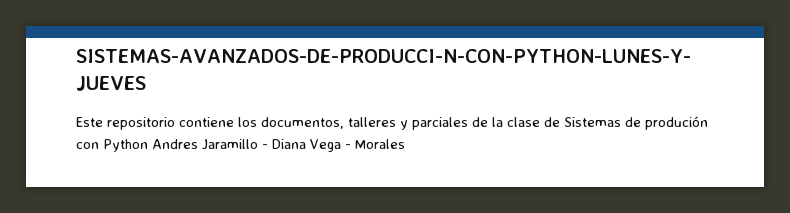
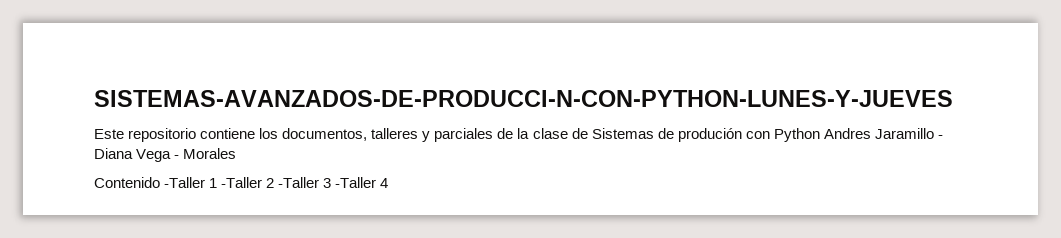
+ Contenido -Taller 1 -Taller 2 -Taller 3 -Taller 4

